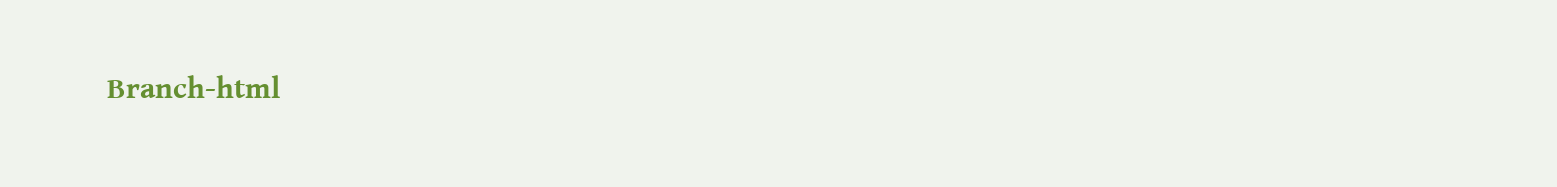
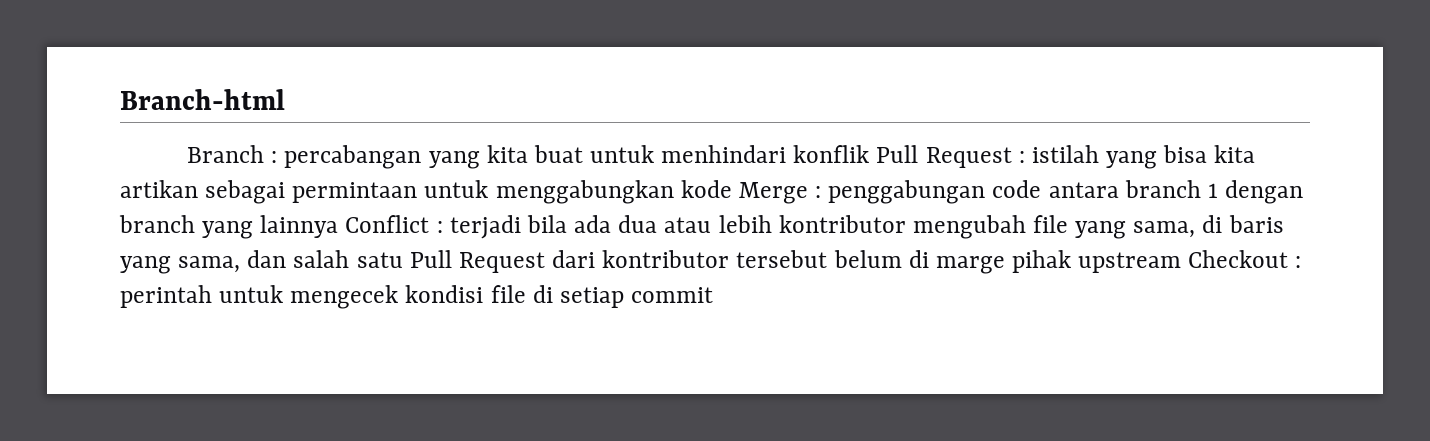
+ Branch : percabangan yang kita buat untuk menhindari konflik Pull Request : istilah yang bisa kita artikan sebagai permintaan untuk menggabungkan kode Merge : penggabungan code antara branch 1 dengan branch yang lainnya Conflict : terjadi bila ada dua atau lebih kontributor mengubah file yang sama, di baris yang sama, dan salah satu Pull Request dari kontributor tersebut belum di marge pihak upstream Checkout : perintah untuk mengecek kondisi file di setiap commit

